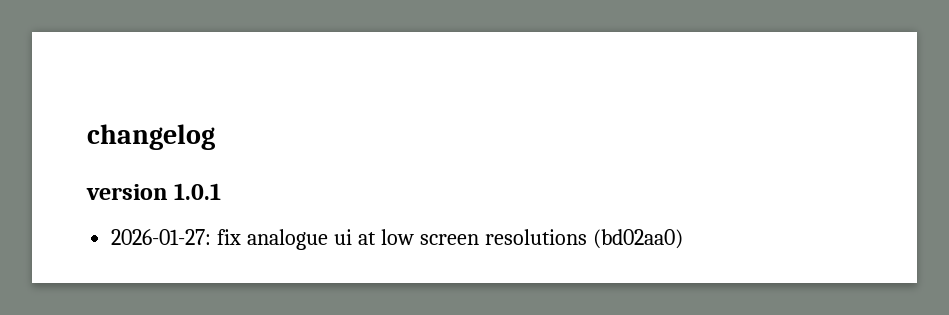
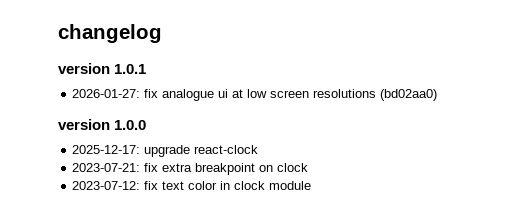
+ version 1.0.0
+ 2025-12-17: upgrade react-clock
+ 2023-07-21: fix extra breakpoint on clock
+ 2023-07-12: fix text color in clock module

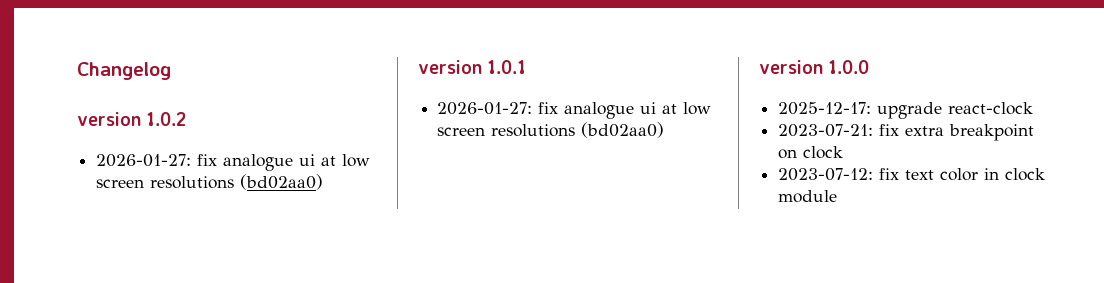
- changelog
+ Changelog
+ version 1.0.2
+ 2026-01-27: fix analogue ui at low screen resolutions (bd02aa0)

